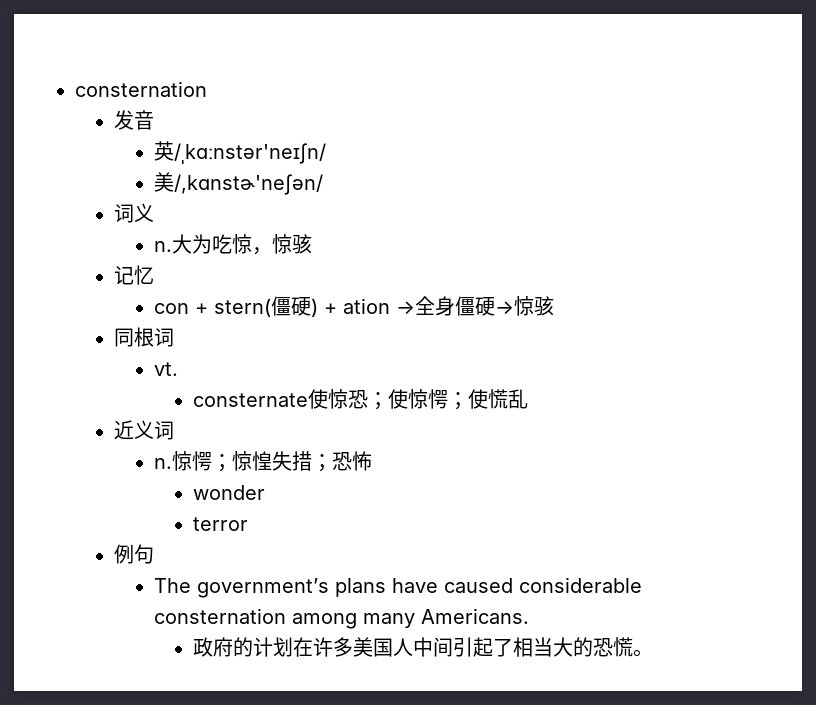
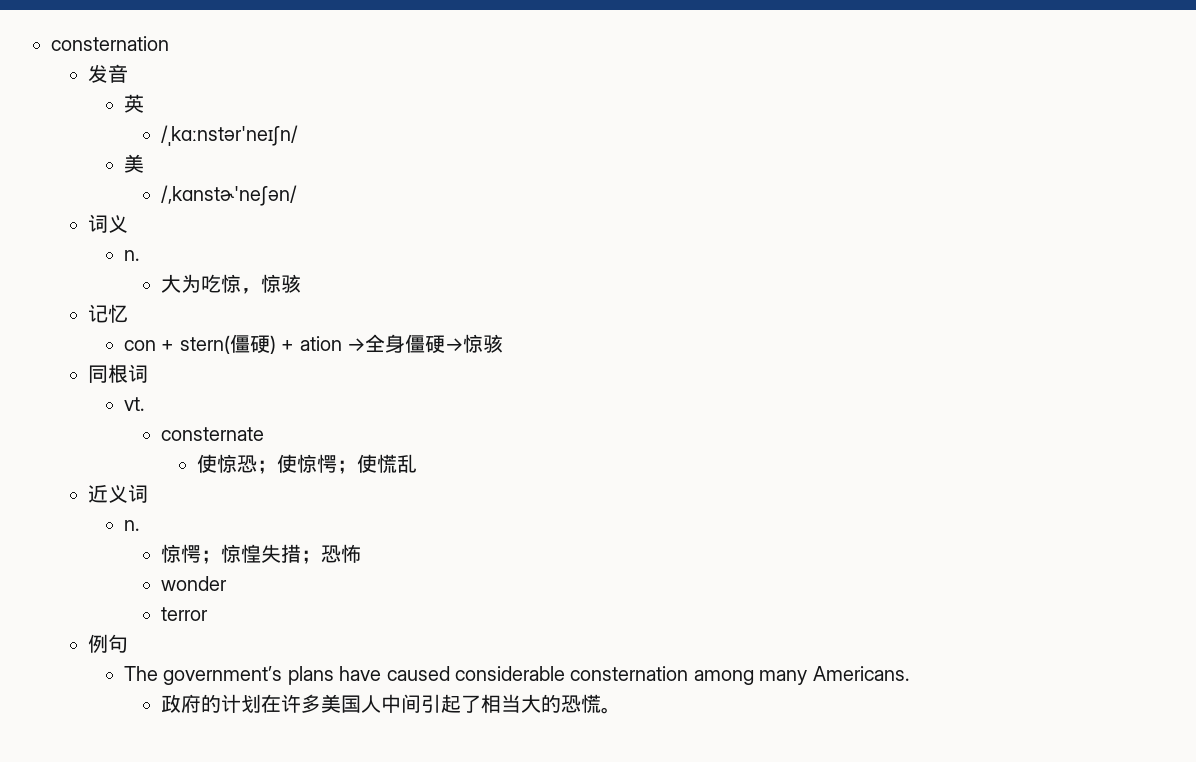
- 英/ˌkɑːnstər'neɪʃn/
- 美/,kɑnstɚ'neʃən/
+ 英
+ /ˌkɑːnstər'neɪʃn/
+ 美
+ /,kɑnstɚ'neʃən/
  词义
- n.大为吃惊，惊骇
+ n.
+ 大为吃惊，惊骇
- consternate使惊恐；使惊愕；使慌乱
+ consternate
+ 使惊恐；使惊愕；使慌乱
  近义词
- n.惊愕；惊惶失措；恐怖
+ n.
+ 惊愕；惊惶失措；恐怖

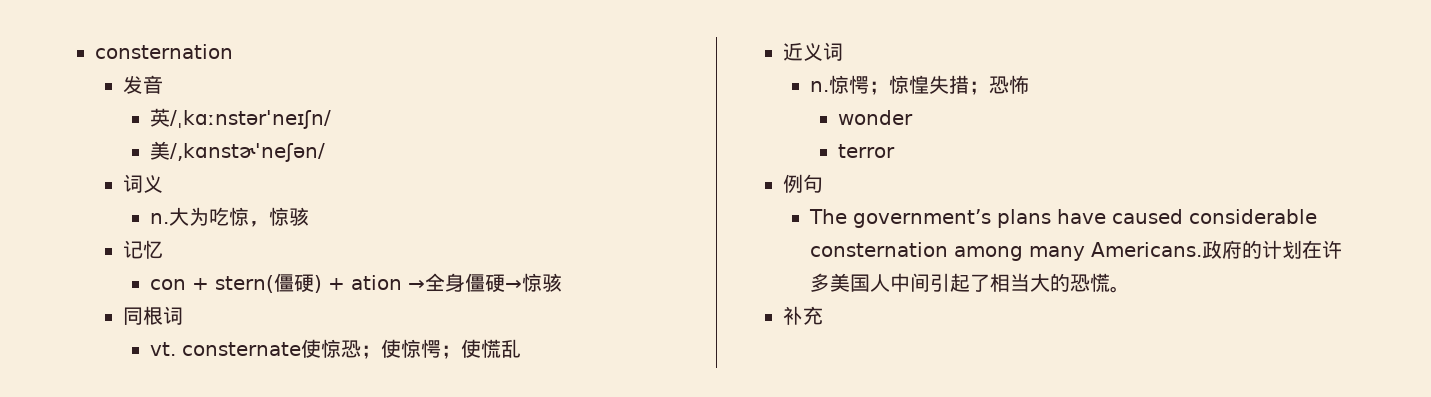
- 英
- /ˌkɑːnstər'neɪʃn/
- 美
- /,kɑnstɚ'neʃən/
+ 英/ˌkɑːnstər'neɪʃn/
+ 美/,kɑnstɚ'neʃən/
  词义
- n.
- 大为吃惊，惊骇
+ n.大为吃惊，惊骇
- vt.
- consternate
- 使惊恐；使惊愕；使慌乱
+ vt. consternate使惊恐；使惊愕；使慌乱
  近义词
- n.
- 惊愕；惊惶失措；恐怖
+ n.惊愕；惊惶失措；恐怖
- The government’s plans have caused considerable consternation among many Americans.
- 政府的计划在许多美国人中间引起了相当大的恐慌。
+ The government’s plans have caused considerable consternation among many Americans.政府的计划在许多美国人中间引起了相当大的恐慌。
+ 补充

